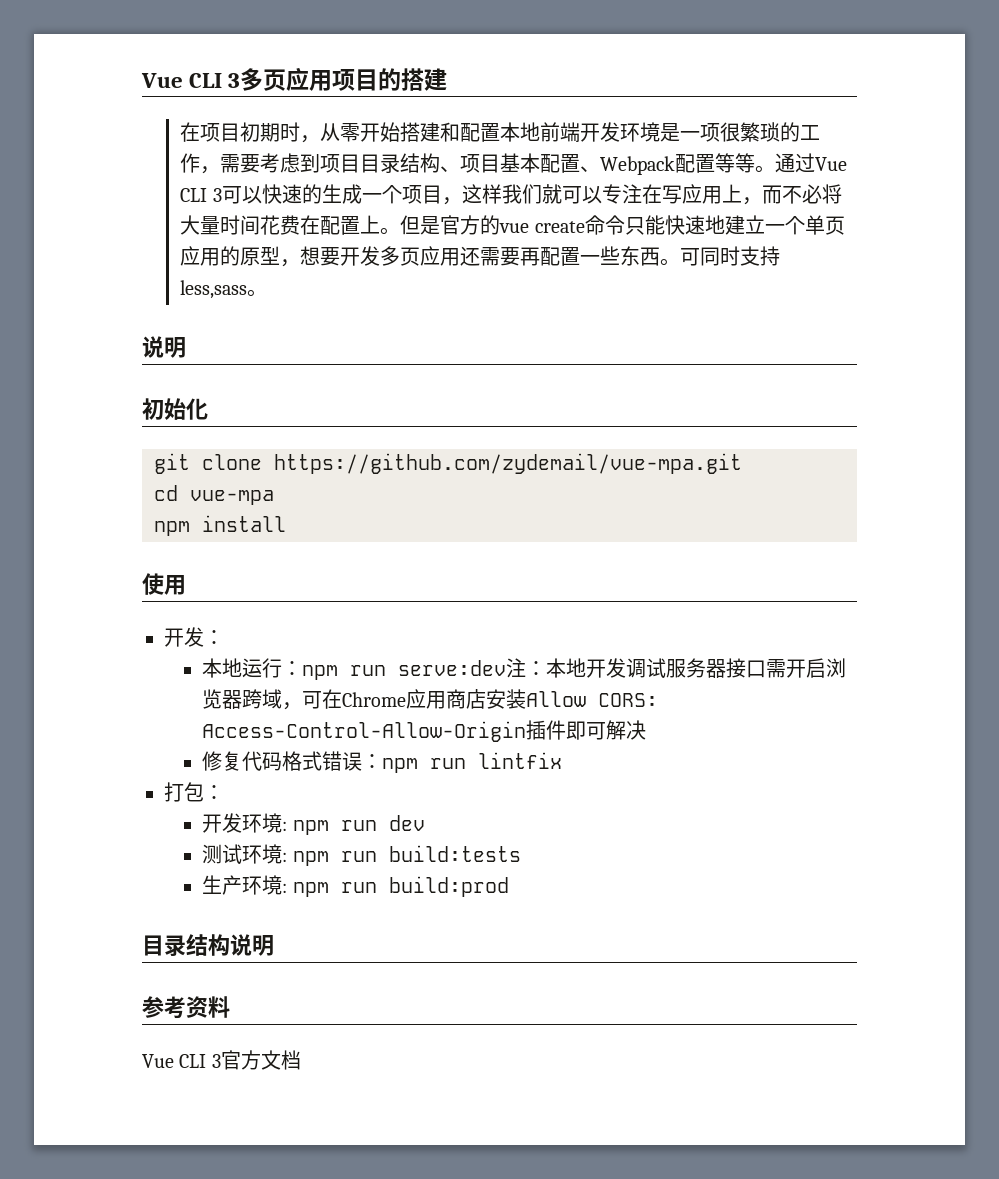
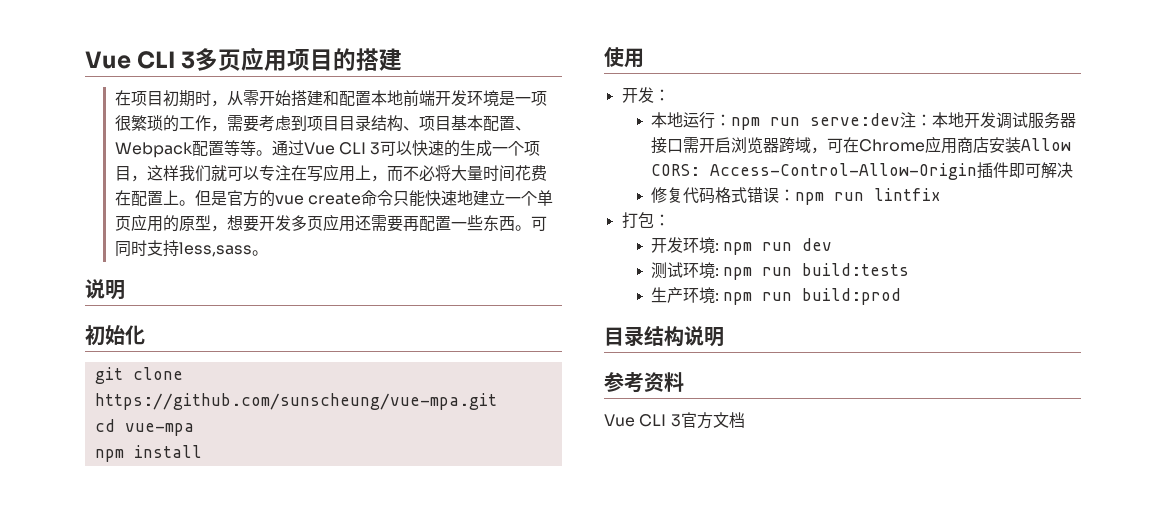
- git clone https://github.com/zydemail/vue-mpa.git
+ git clone https://github.com/sunscheung/vue-mpa.git

